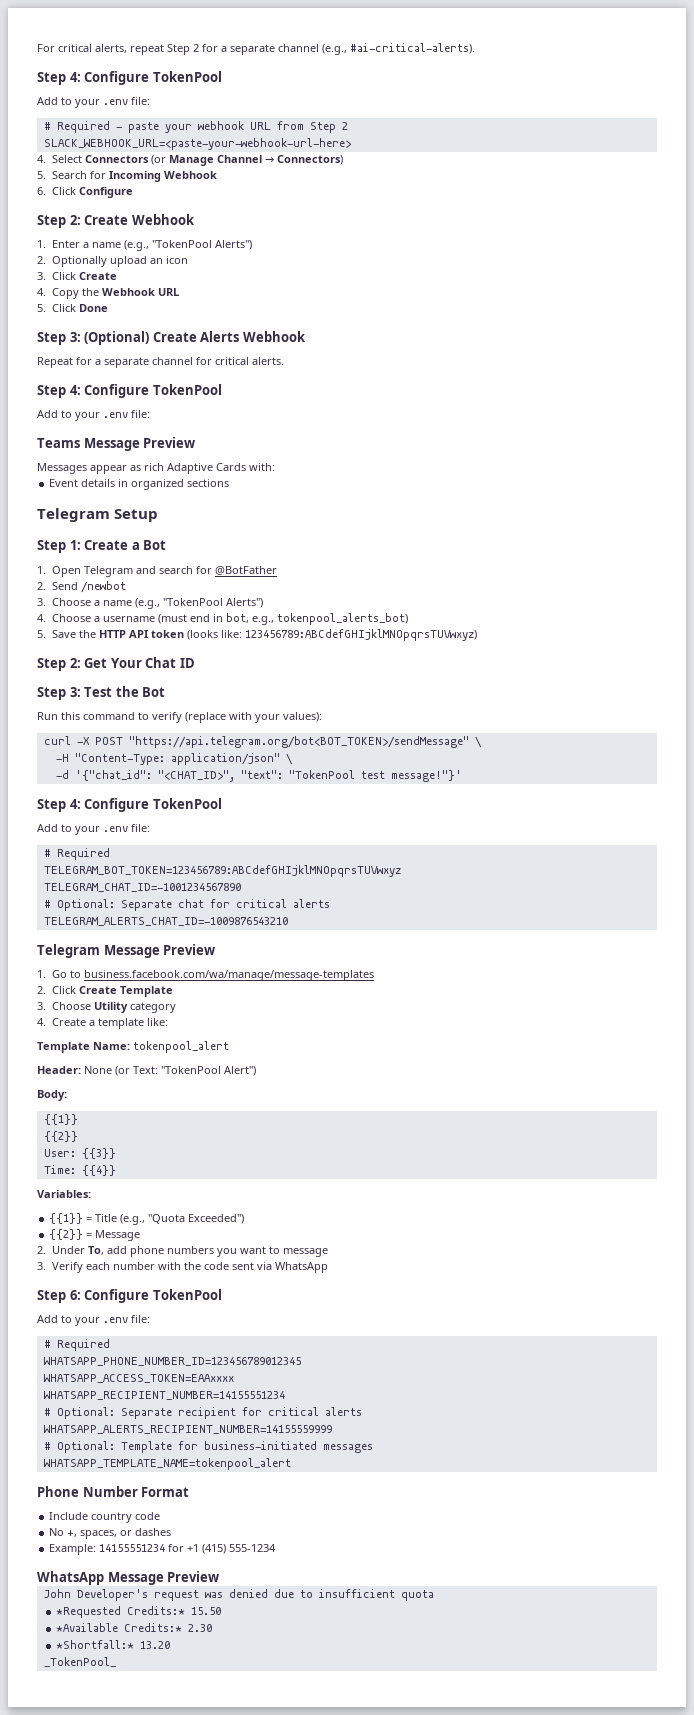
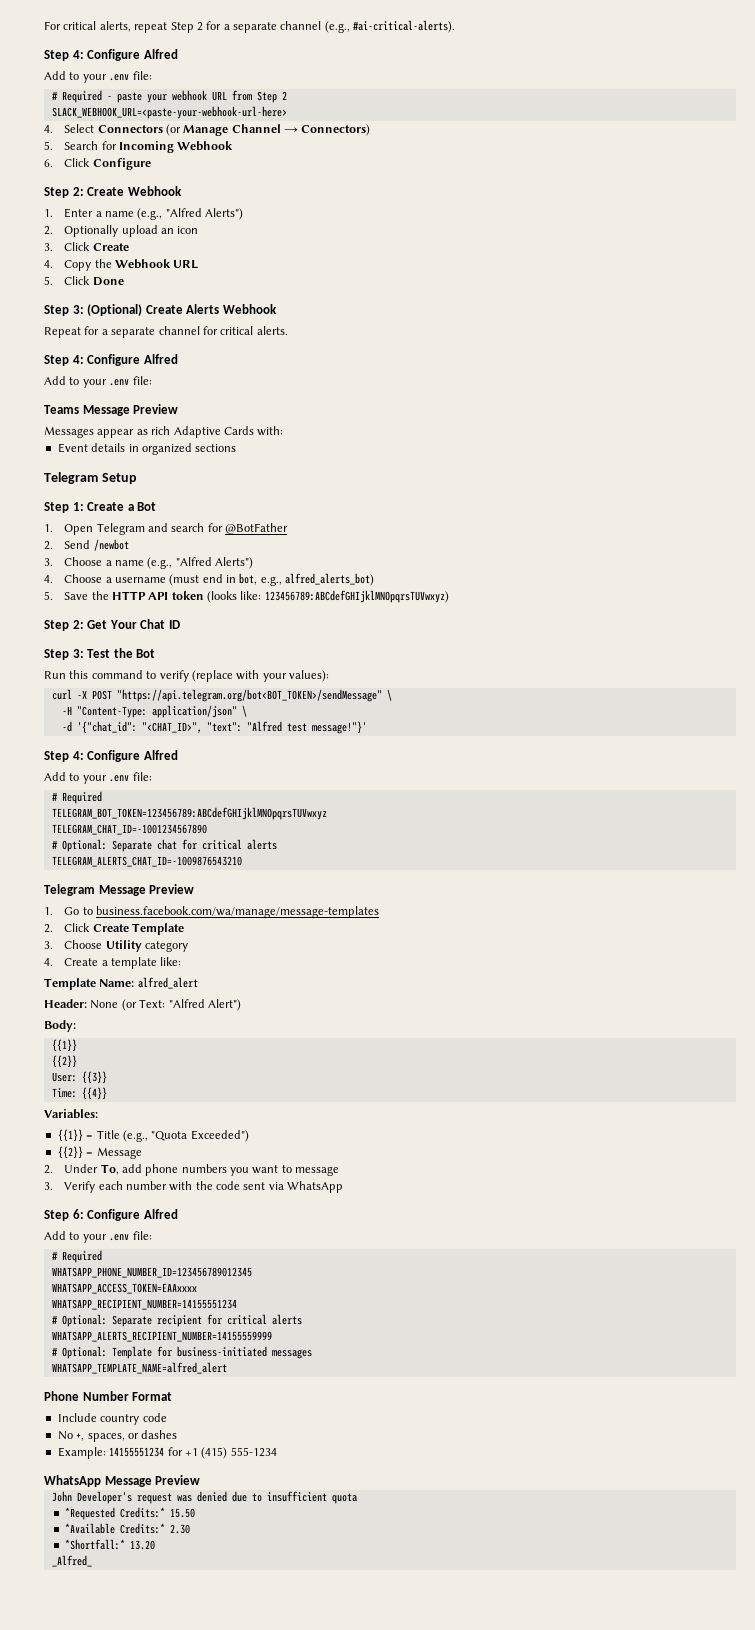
  For critical alerts, repeat Step 2 for a separate channel (e.g., #ai-critical-alerts).
- Step 4: Configure TokenPool
+ Step 4: Configure Alfred
- 1. Enter a name (e.g., "TokenPool Alerts")
+ 1. Enter a name (e.g., "Alfred Alerts")
  Repeat for a separate channel for critical alerts.
- Step 4: Configure TokenPool
+ Step 4: Configure Alfred
- 3. Choose a name (e.g., "TokenPool Alerts")
+ 3. Choose a name (e.g., "Alfred Alerts")
- 4. Choose a username (must end in bot, e.g., tokenpool_alerts_bot)
+ 4. Choose a username (must end in bot, e.g., alfred_alerts_bot)
- -d '{"chat_id": "<CHAT_ID>", "text": "TokenPool test message!"}'
- Step 4: Configure TokenPool
+ -d '{"chat_id": "<CHAT_ID>", "text": "Alfred test message!"}'
+ Step 4: Configure Alfred
- Template Name: tokenpool_alert
+ Template Name: alfred_alert
- Header: None (or Text: "TokenPool Alert")
+ Header: None (or Text: "Alfred Alert")
- Step 6: Configure TokenPool
+ Step 6: Configure Alfred
- WHATSAPP_TEMPLATE_NAME=tokenpool_alert
+ WHATSAPP_TEMPLATE_NAME=alfred_alert
- _TokenPool_
+ _Alfred_

